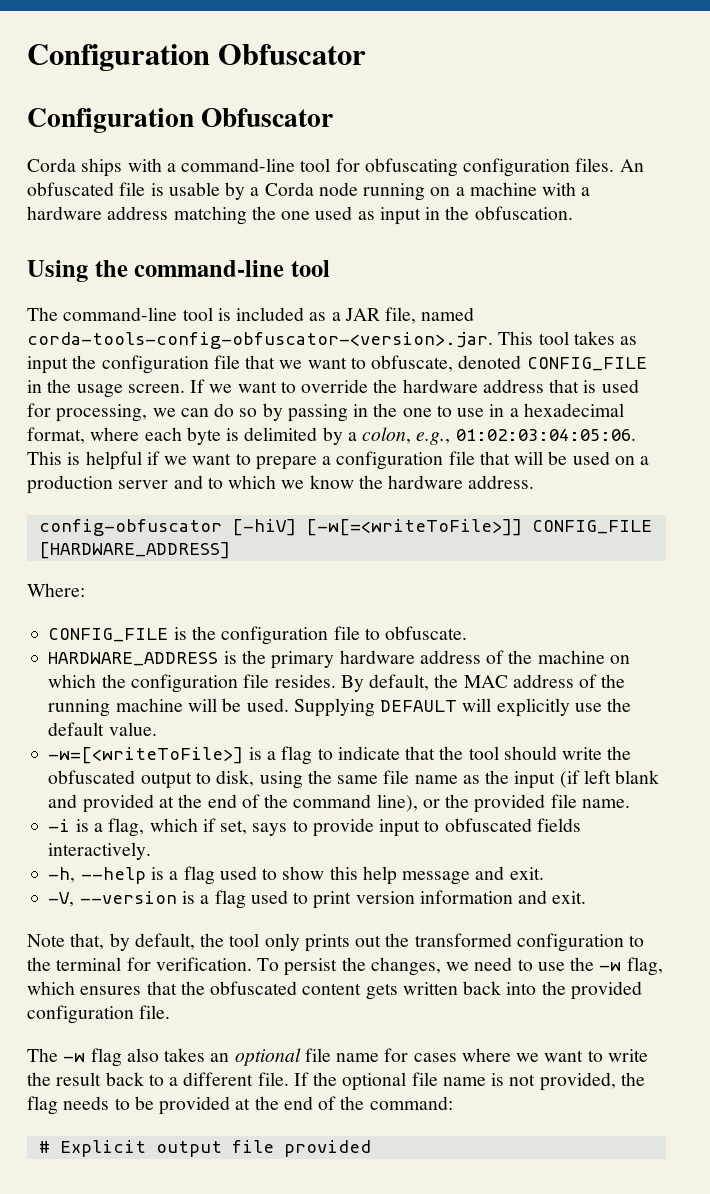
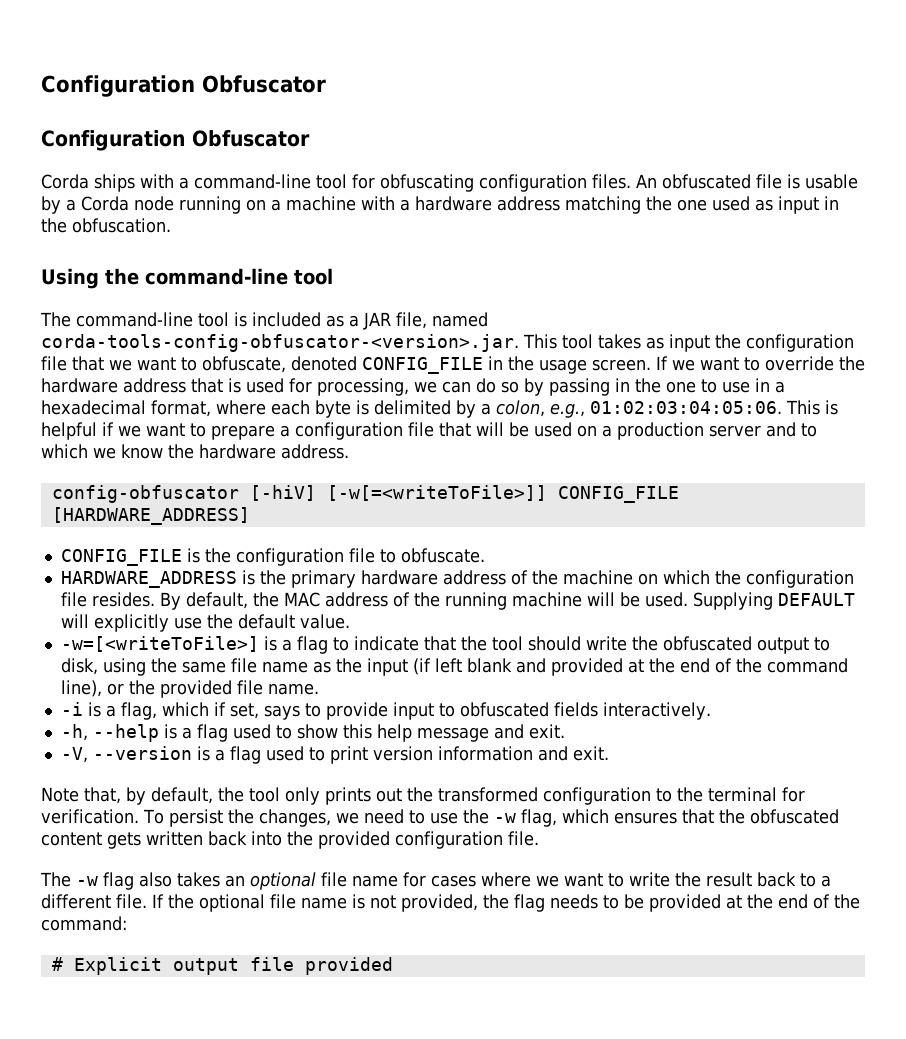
- Where:

